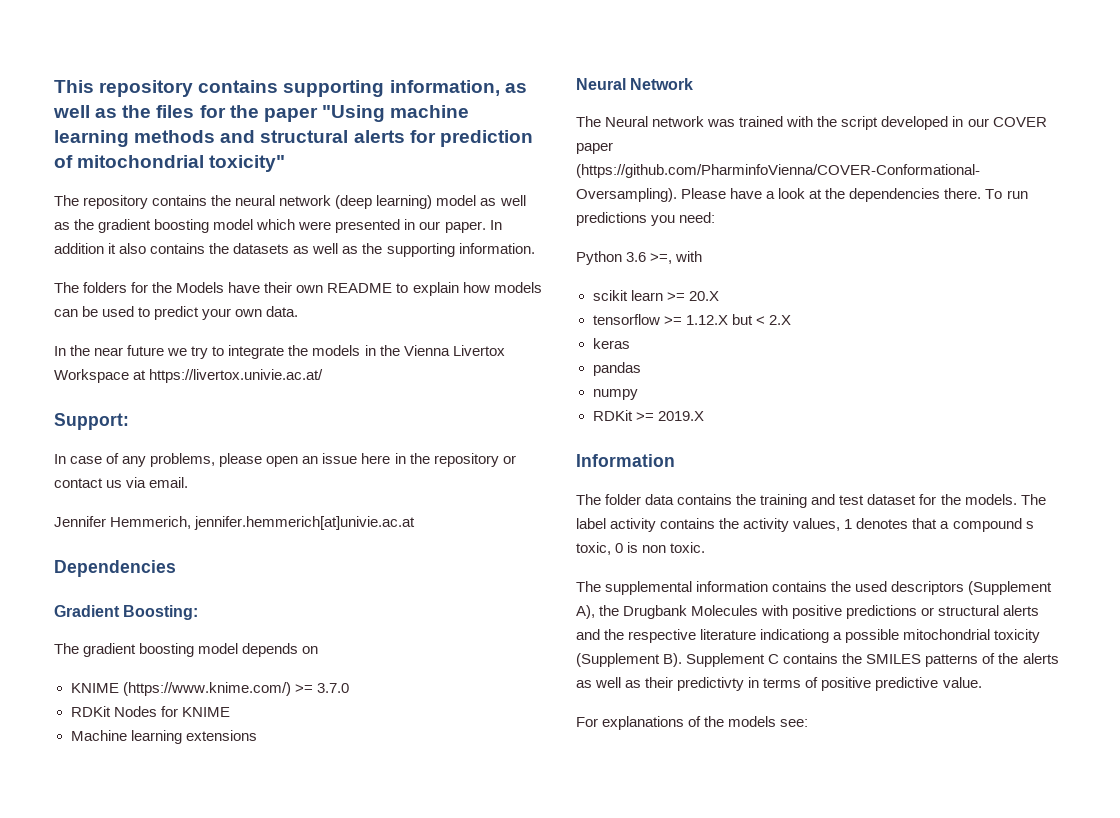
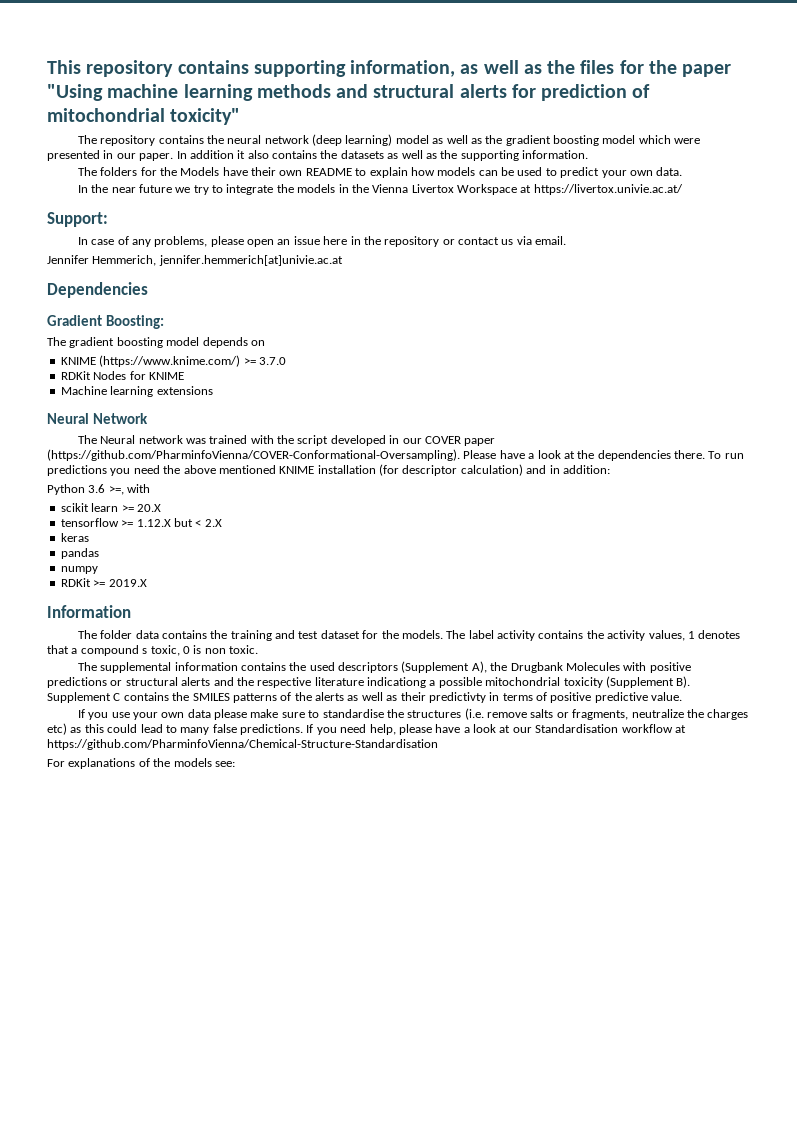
- To run predictions you need:
+ To run predictions you need the above mentioned KNIME installation (for descriptor calculation) and in addition:
+ If you use your own data please make sure to standardise the structures (i.e. remove salts or fragments, neutralize the charges etc) as this could lead to many false predictions. If you need help, please have a look at our Standardisation workflow at https://github.com/PharminfoVienna/Chemical-Structure-Standardisation

